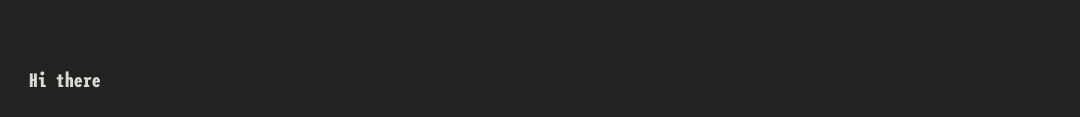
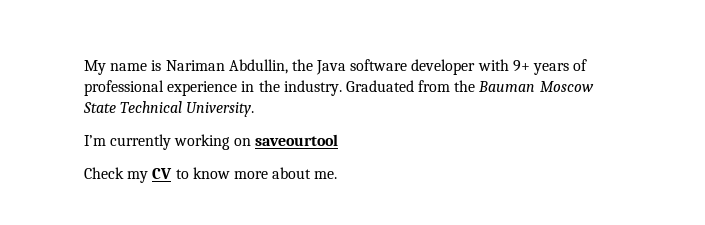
- Hi there
+ My name is Nariman Abdullin, the Java software developer with 9+ years of professional experience in the industry. Graduated from the Bauman Moscow State Technical University.
+ I’m currently working on saveourtool
+ Check my CV to know more about me.

